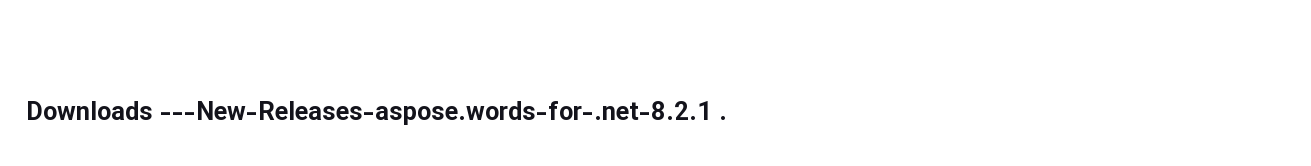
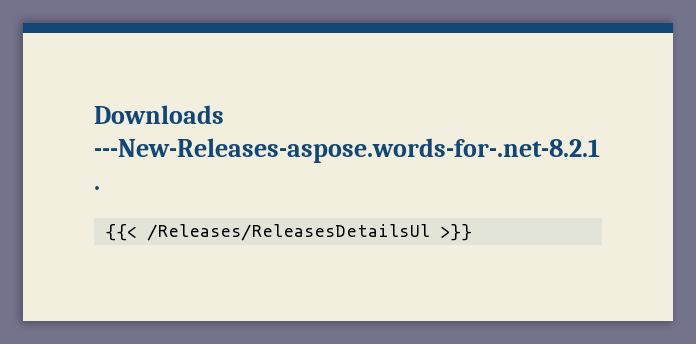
+ {{< /Releases/ReleasesDetailsUl >}}

